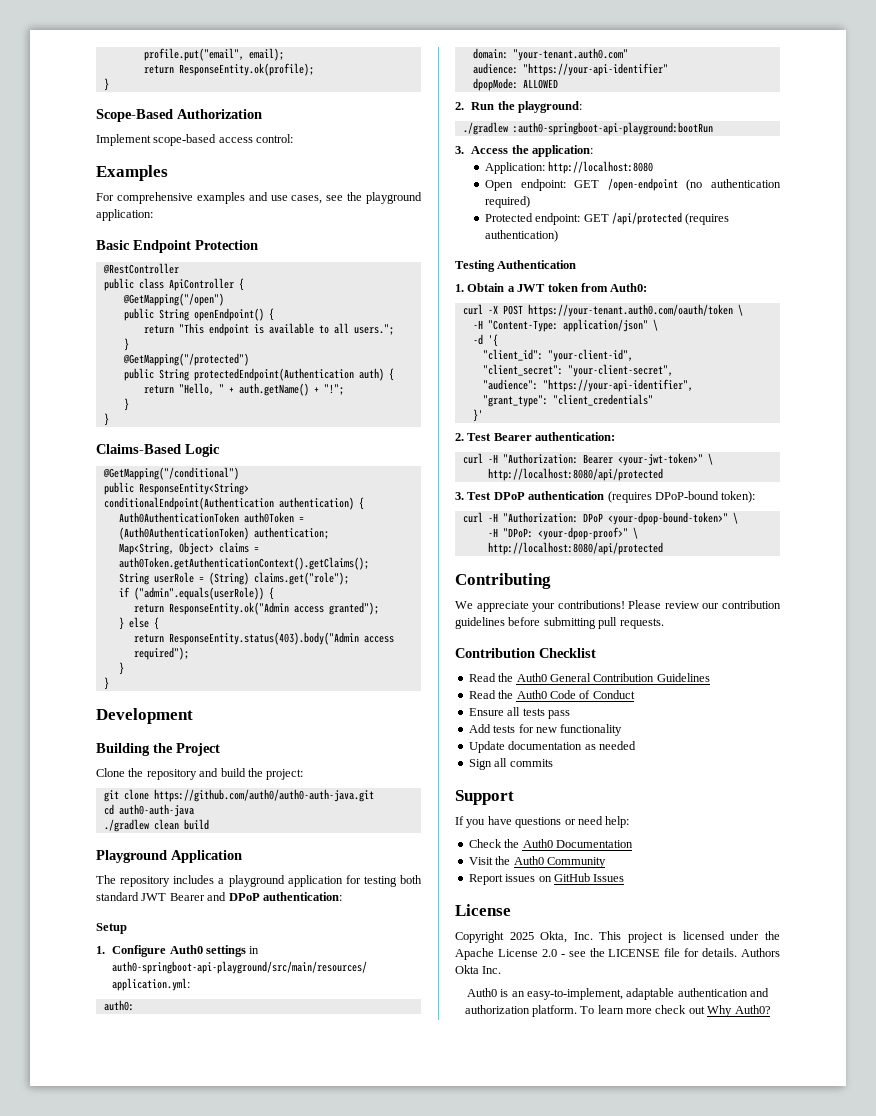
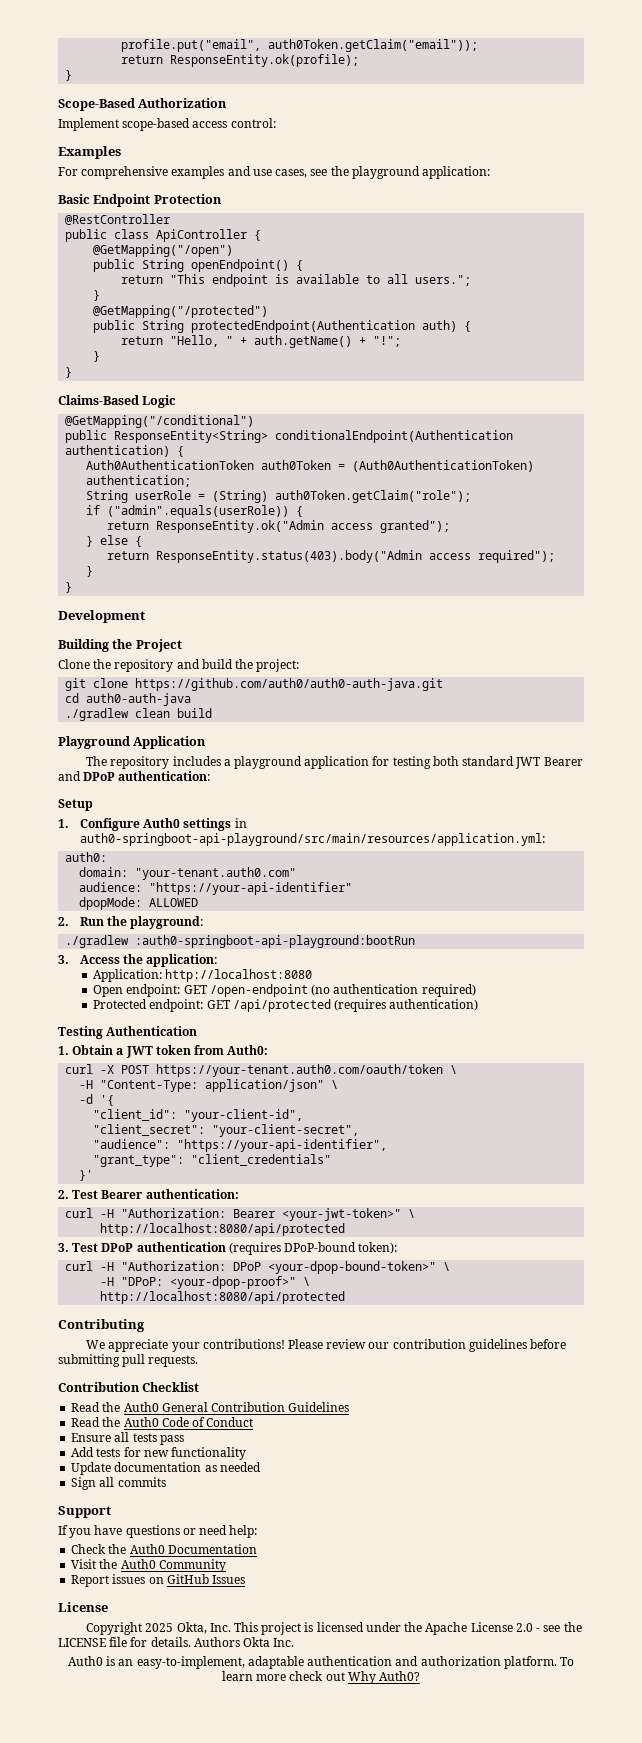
- profile.put("email", email);
+ profile.put("email", auth0Token.getClaim("email"));
- Map<String, Object> claims = auth0Token.getAuthenticationContext().getClaims();
- String userRole = (String) claims.get("role");
+ String userRole = (String) auth0Token.getClaim("role");

